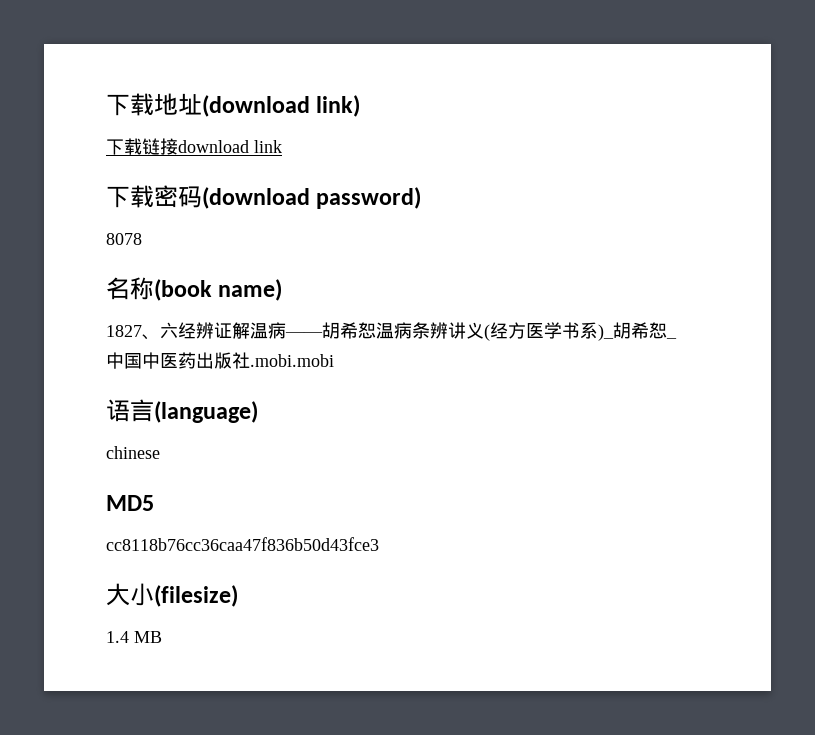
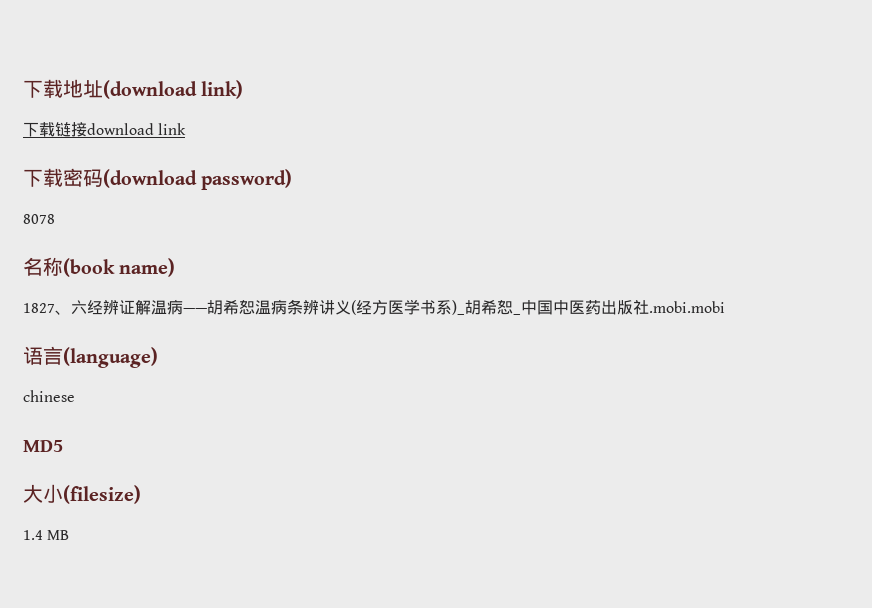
- cc8118b76cc36caa47f836b50d43fce3

